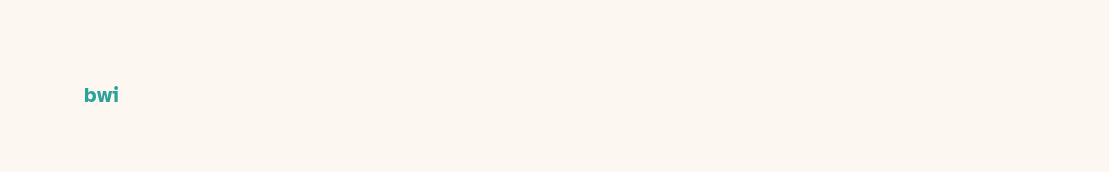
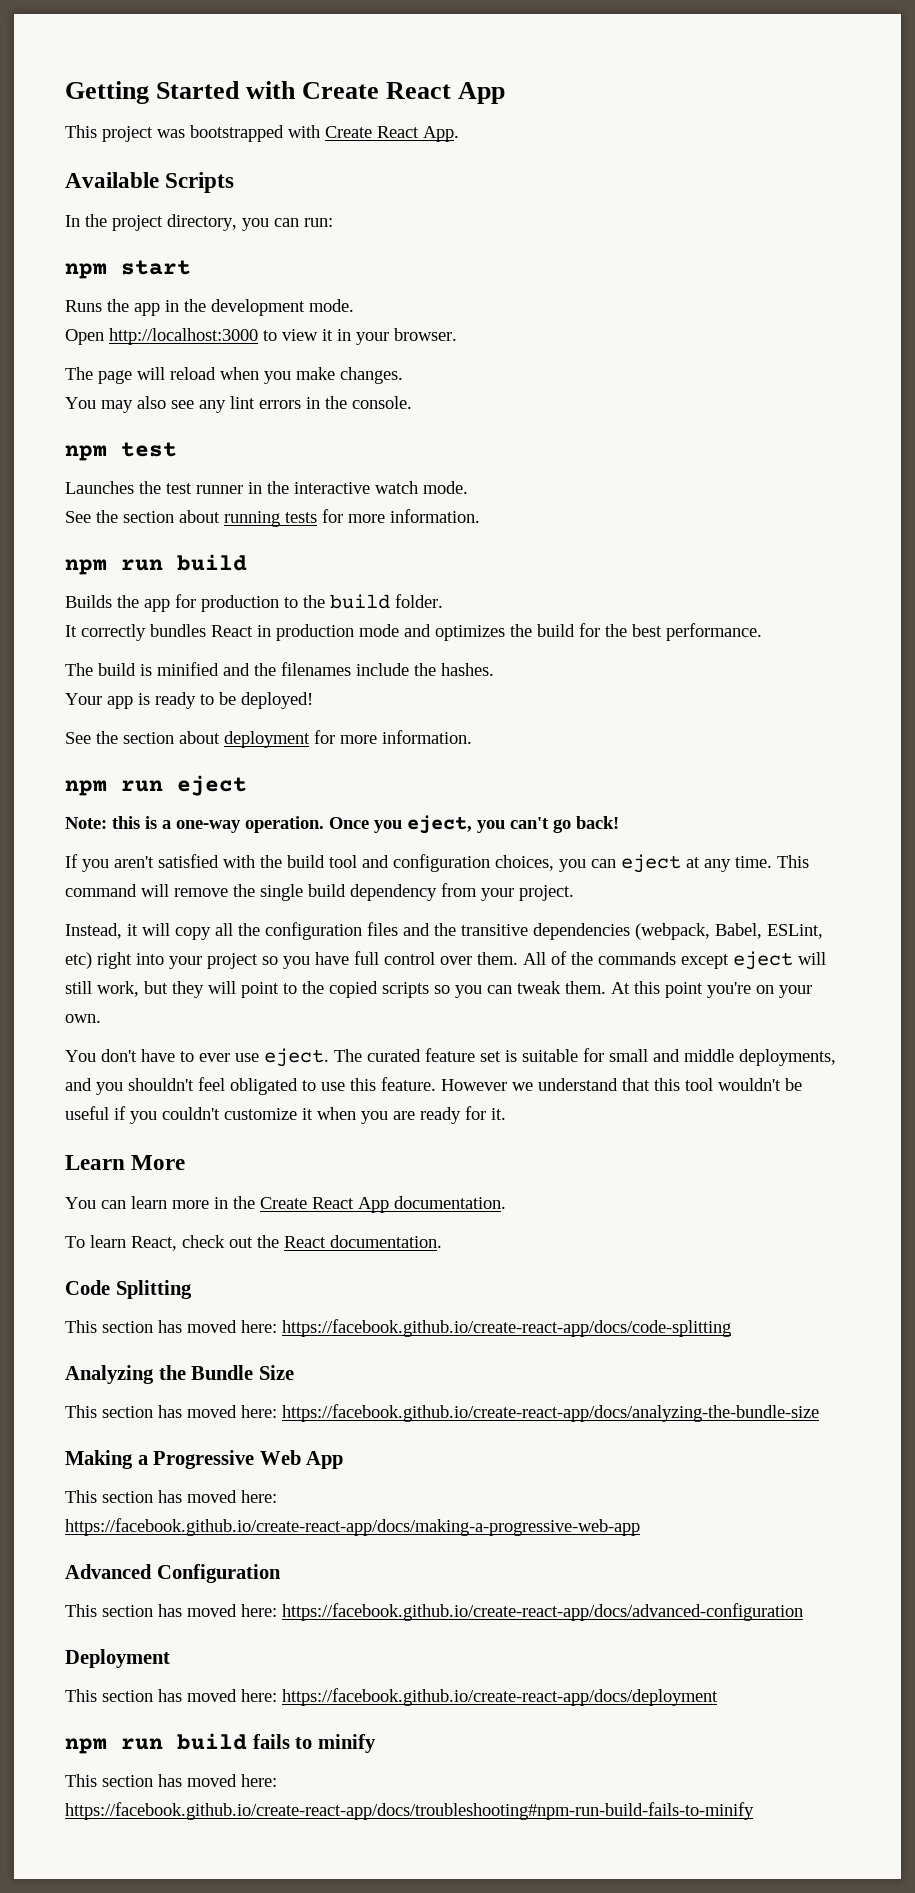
- bwi
+ Getting Started with Create React App
+ This project was bootstrapped with Create React App.
+ Available Scripts
+ In the project directory, you can run:
+ npm start
+ Runs the app in the development mode.
+ Open http://localhost:3000 to view it in your browser.
+ The page will reload when you make changes.
+ You may also see any lint errors in the console.
+ npm test
+ Launches the test runner in the interactive watch mode.
+ See the section about running tests for more information.
+ npm run build
+ Builds the app for production to the build folder.
+ It correctly bundles React in production mode and optimizes the build for the best performance.
+ The build is minified and the filenames include the hashes.
+ Your app is ready to be deployed!
+ See the section about deployment for more information.
+ npm run eject
+ Note: this is a one-way operation. Once you eject, you can't go back!
+ If you aren't satisfied with the build tool and configuration choices, you can eject at any time. This command will remove the single build dependency from your project.
+ Instead, it will copy all the configuration files and the transitive dependencies (webpack, Babel, ESLint, etc) right into your project so you have full control over them. All of the commands except eject will still work, but they will point to the copied scripts so you can tweak them. At this point you're on your own.
+ You don't have to ever use eject. The curated feature set is suitable for small and middle deployments, and you shouldn't feel obligated to use this feature. However we understand that this tool wouldn't be useful if you couldn't customize it when you are ready for it.
+ Learn More
+ You can learn more in the Create React App documentation.
+ To learn React, check out the React documentation.
+ Code Splitting
+ This section has moved here: https://facebook.github.io/create-react-app/docs/code-splitting
+ Analyzing the Bundle Size
+ This section has moved here: https://facebook.github.io/create-react-app/docs/analyzing-the-bundle-size
+ Making a Progressive Web App
+ This section has moved here: https://facebook.github.io/create-react-app/docs/making-a-progressive-web-app
+ Advanced Configuration
+ This section has moved here: https://facebook.github.io/create-react-app/docs/advanced-configuration
+ Deployment
+ This section has moved here: https://facebook.github.io/create-react-app/docs/deployment
+ npm run build fails to minify
+ This section has moved here: https://facebook.github.io/create-react-app/docs/troubleshooting#npm-run-build-fails-to-minify

